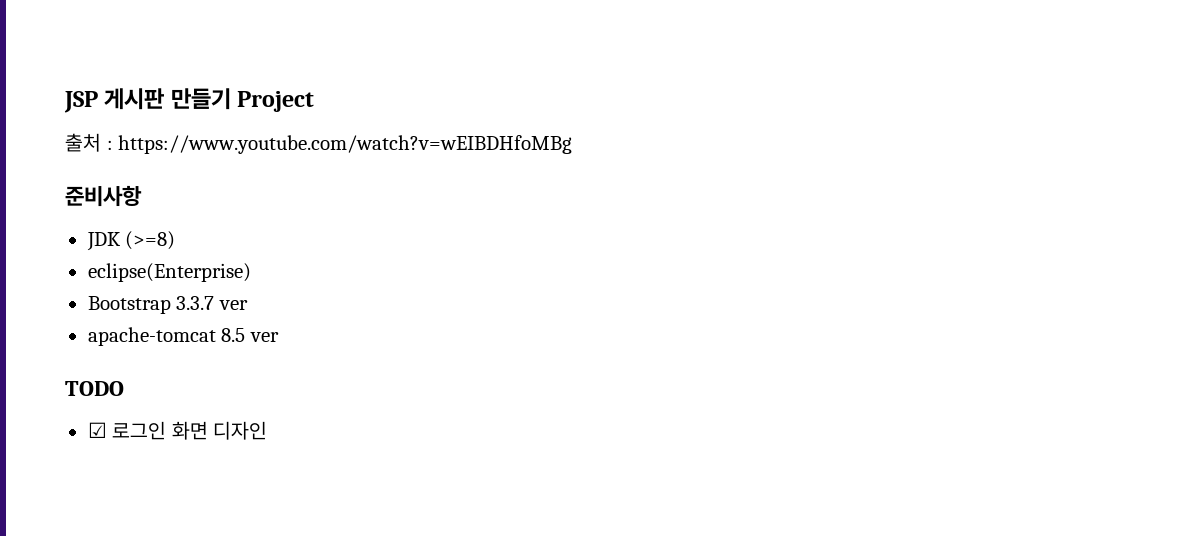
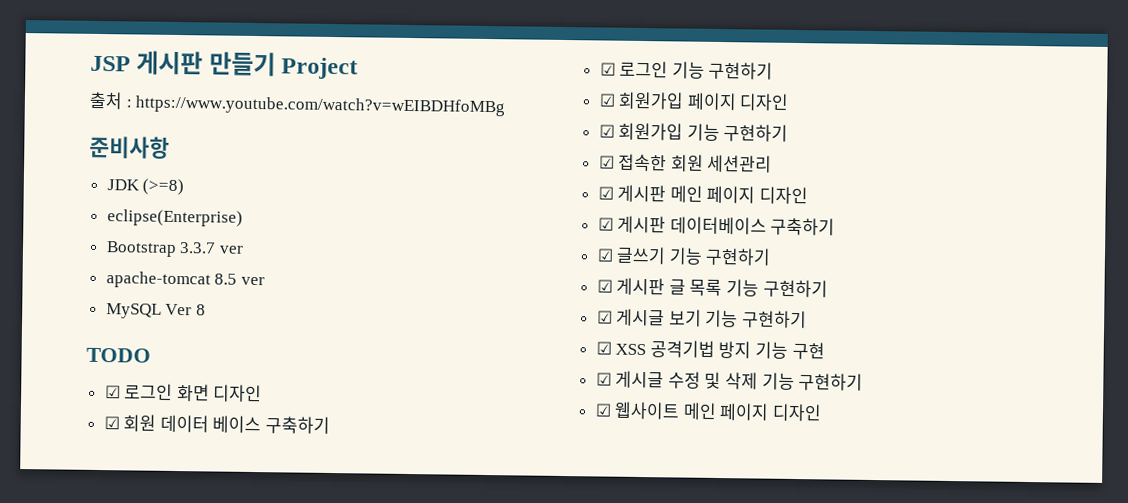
+ MySQL Ver 8
+ ☑ 회원 데이터 베이스 구축하기
+ ☑ 로그인 기능 구현하기
+ ☑ 회원가입 페이지 디자인
+ ☑ 회원가입 기능 구현하기
+ ☑ 접속한 회원 세션관리
+ ☑ 게시판 메인 페이지 디자인
+ ☑ 게시판 데이터베이스 구축하기
+ ☑ 글쓰기 기능 구현하기
+ ☑ 게시판 글 목록 기능 구현하기
+ ☑ 게시글 보기 기능 구현하기
+ ☑ XSS 공격기법 방지 기능 구현
+ ☑ 게시글 수정 및 삭제 기능 구현하기
+ ☑ 웹사이트 메인 페이지 디자인

